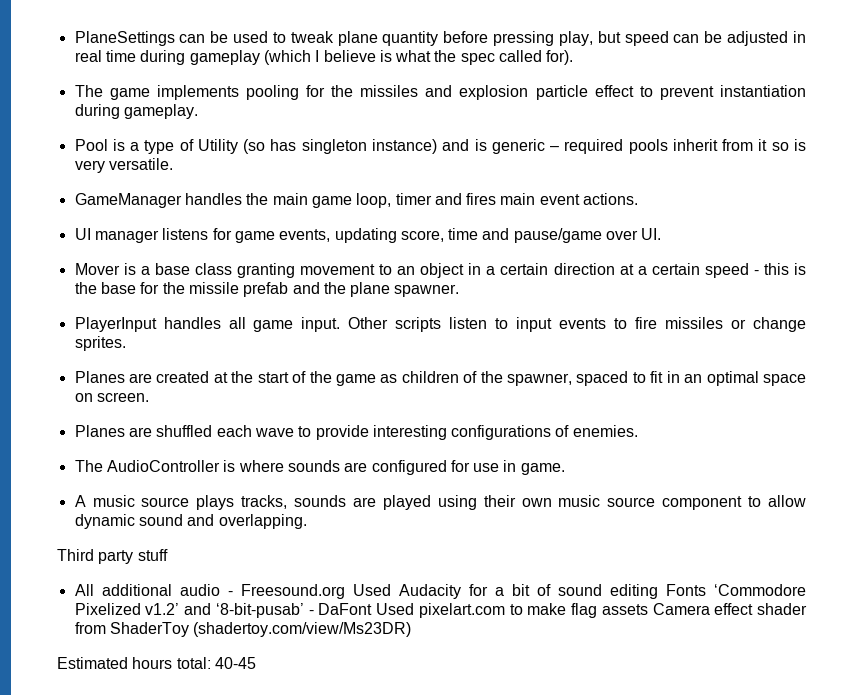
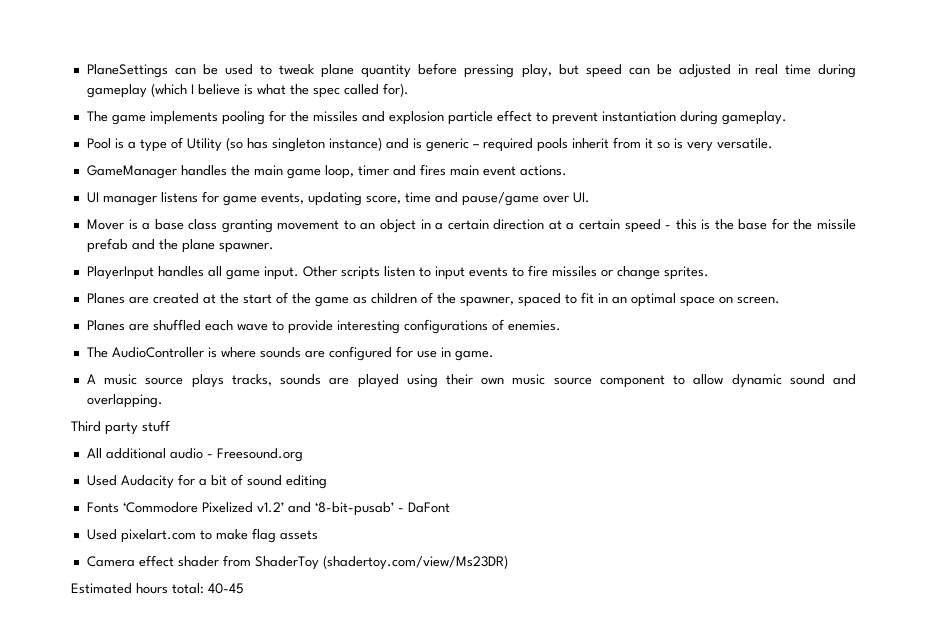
- All additional audio - Freesound.org Used Audacity for a bit of sound editing Fonts ‘Commodore Pixelized v1.2’ and ‘8-bit-pusab’ - DaFont Used pixelart.com to make flag assets Camera effect shader from ShaderToy (shadertoy.com/view/Ms23DR)
+ All additional audio - Freesound.org
+ Used Audacity for a bit of sound editing
+ Fonts ‘Commodore Pixelized v1.2’ and ‘8-bit-pusab’ - DaFont
+ Used pixelart.com to make flag assets
+ Camera effect shader from ShaderToy (shadertoy.com/view/Ms23DR)

